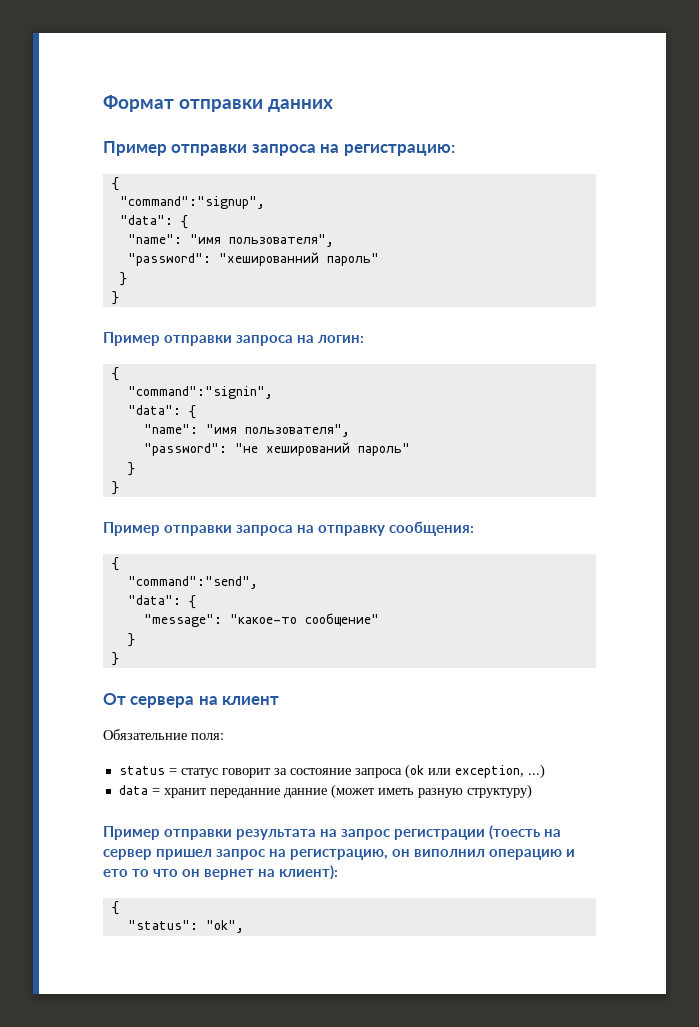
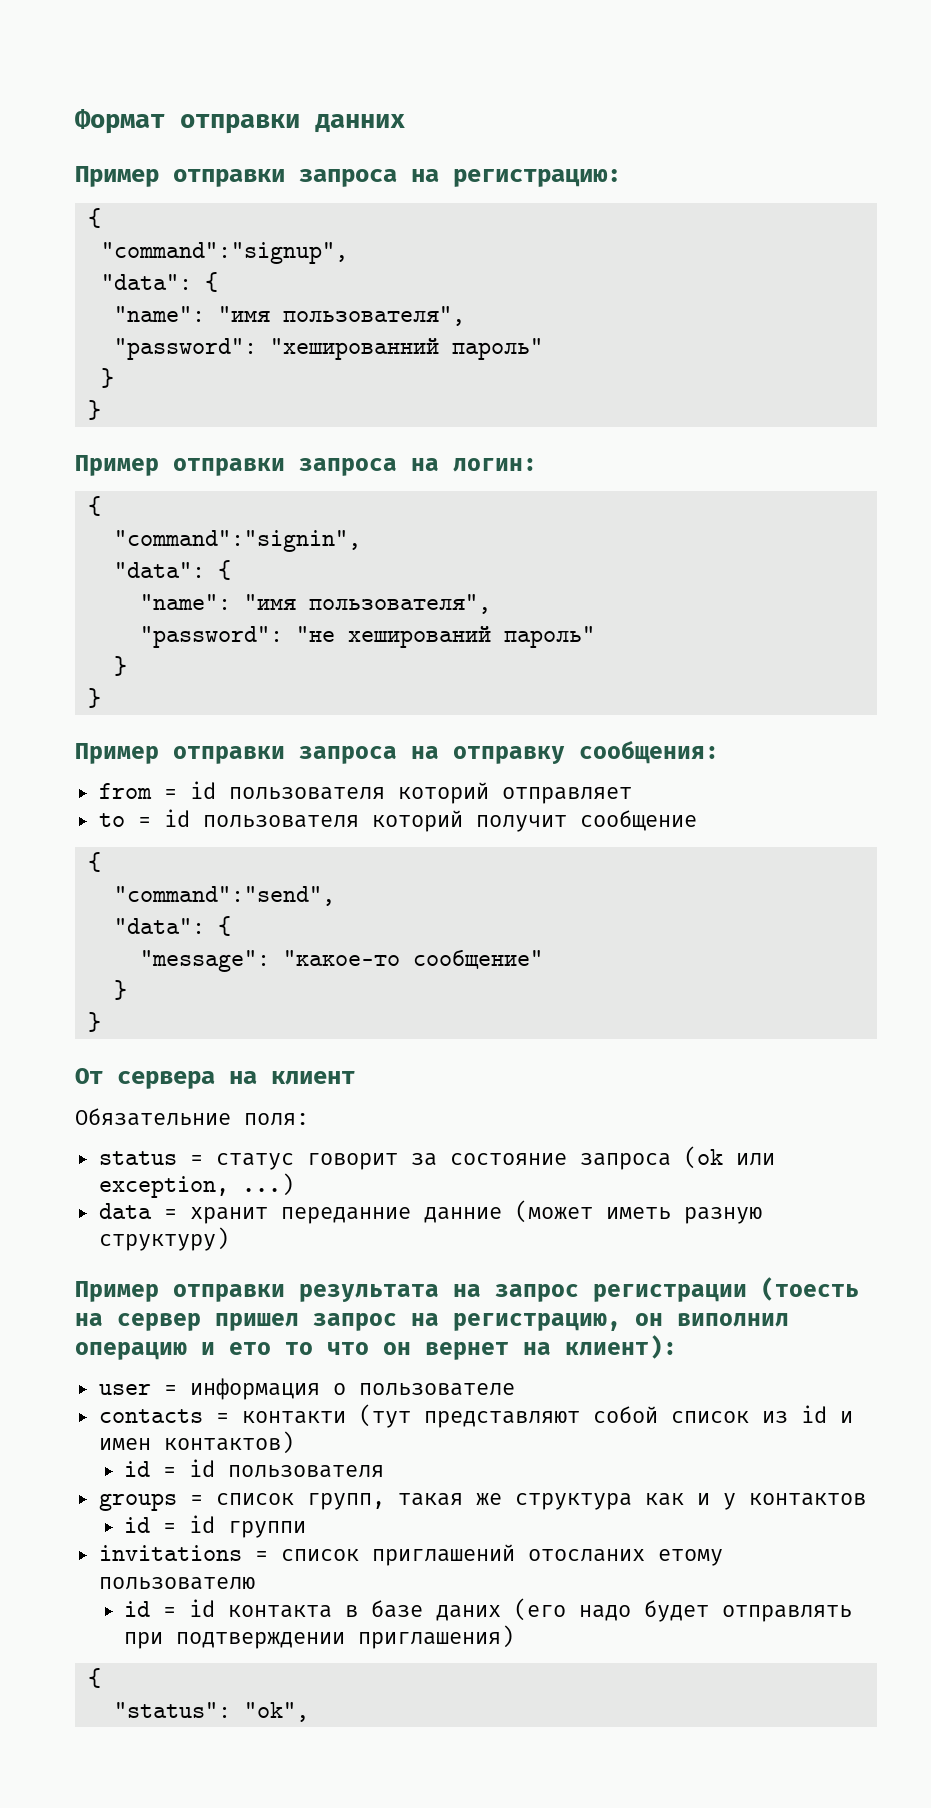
+ from = id пользователя которий отправляет
+ to = id пользователя которий получит сообщение
+ user = информация о пользователе
+ contacts = контакти (тут представляют собой список из id и имен контактов)
+ id = id пользователя
+ groups = список групп, такая же структура как и у контактов
+ id = id группи
+ invitations = список приглашений отосланих етому пользователю
+ id = id контакта в базе даних (его надо будет отправлять при подтверждении приглашения)

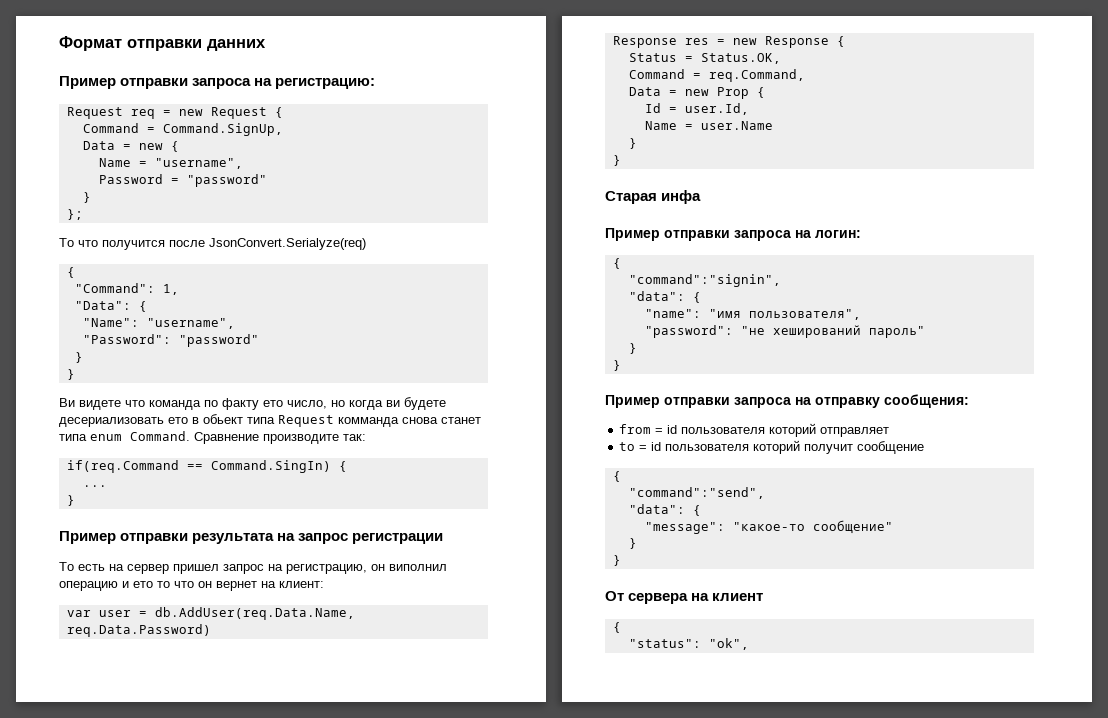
  Пример отправки запроса на регистрацию:
+ Request req = new Request {
+ Command = Command.SignUp,
+ Data = new {
+ Name = "username",
+ Password = "password"
+ }
+ };
+ То что получится после JsonConvert.Serialyze(req)
  {
- "command":"signup",
- "data": {
- "name": "имя пользователя",
- "password": "хешированний пароль"
+ "Command": 1,
+ "Data": {
+ "Name": "username",
+ "Password": "password"
  }
  }
+ Ви видете что команда по факту ето число, но когда ви будете десериализовать ето в обьект типа Request комманда снова станет типа enum Command. Сравнение производите так:
+ if(req.Command == Command.SingIn) {
+ ...
+ }
+ Пример отправки результата на запрос регистрации
+ То есть на сервер пришел запрос на регистрацию, он виполнил операцию и ето то что он вернет на клиент:
+ var user = db.AddUser(req.Data.Name, req.Data.Password)
+ Response res = new Response {
+ Status = Status.OK,
+ Command = req.Command,
+ Data = new Prop {
+ Id = user.Id,
+ Name = user.Name
+ }
+ }
+ Старая инфа
- Обязательние поля:
- status = статус говорит за состояние запроса (ok или exception, ...)
- data = хранит переданние данние (может иметь разную структуру)
- Пример отправки результата на запрос регистрации (тоесть на сервер пришел запрос на регистрацию, он виполнил операцию и ето то что он вернет на клиент):
- user = информация о пользователе
- contacts = контакти (тут представляют собой список из id и имен контактов)
- id = id пользователя
- groups = список групп, такая же структура как и у контактов
- id = id группи
- invitations = список приглашений отосланих етому пользователю
- id = id контакта в базе даних (его надо будет отправлять при подтверждении приглашения)

